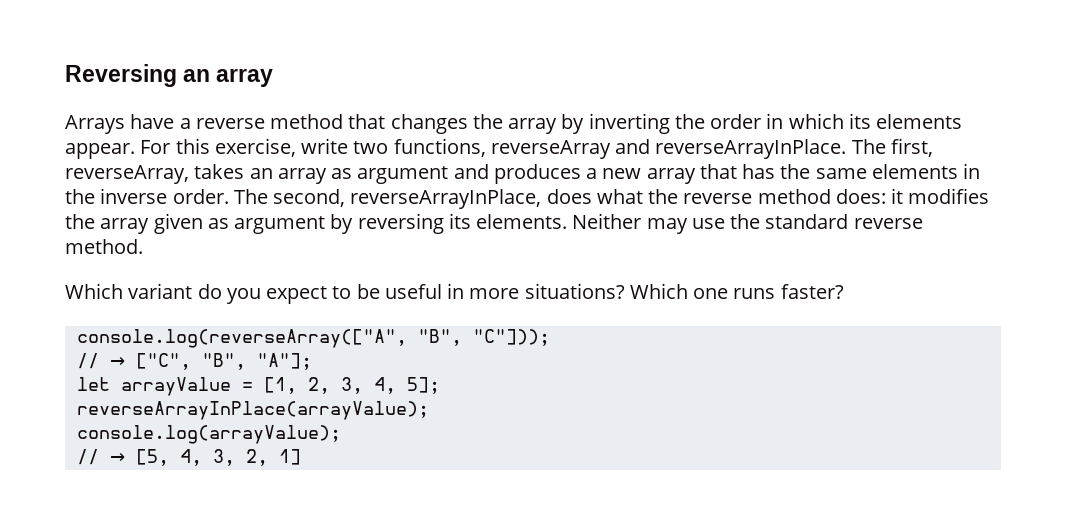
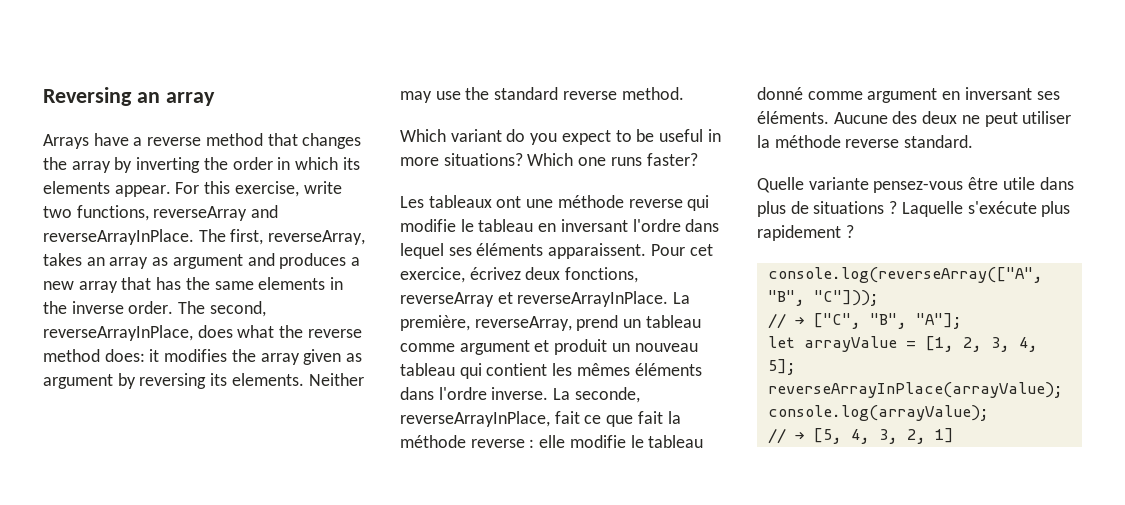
+ Les tableaux ont une méthode reverse qui modifie le tableau en inversant l'ordre dans lequel ses éléments apparaissent. Pour cet exercice, écrivez deux fonctions, reverseArray et reverseArrayInPlace. La première, reverseArray, prend un tableau comme argument et produit un nouveau tableau qui contient les mêmes éléments dans l'ordre inverse. La seconde, reverseArrayInPlace, fait ce que fait la méthode reverse : elle modifie le tableau donné comme argument en inversant ses éléments. Aucune des deux ne peut utiliser la méthode reverse standard.
+ Quelle variante pensez-vous être utile dans plus de situations ? Laquelle s'exécute plus rapidement ?

